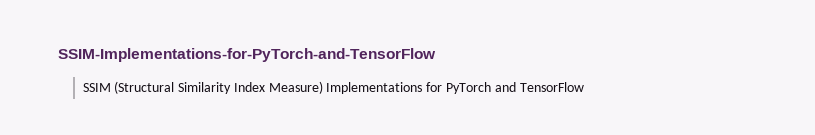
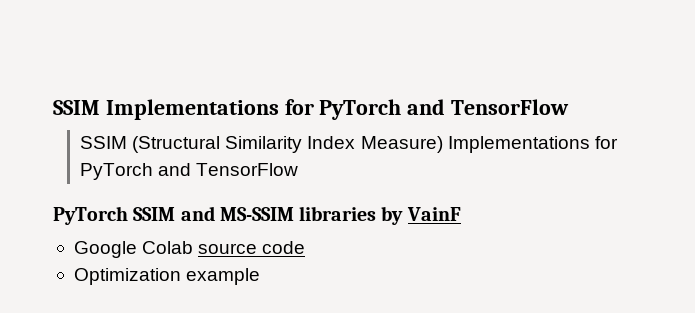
- SSIM-Implementations-for-PyTorch-and-TensorFlow
+ SSIM Implementations for PyTorch and TensorFlow
+ PyTorch SSIM and MS-SSIM libraries by VainF
+ Google Colab source code
+ Optimization example

